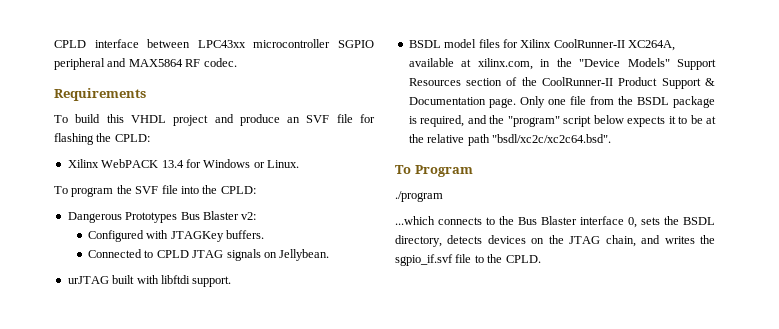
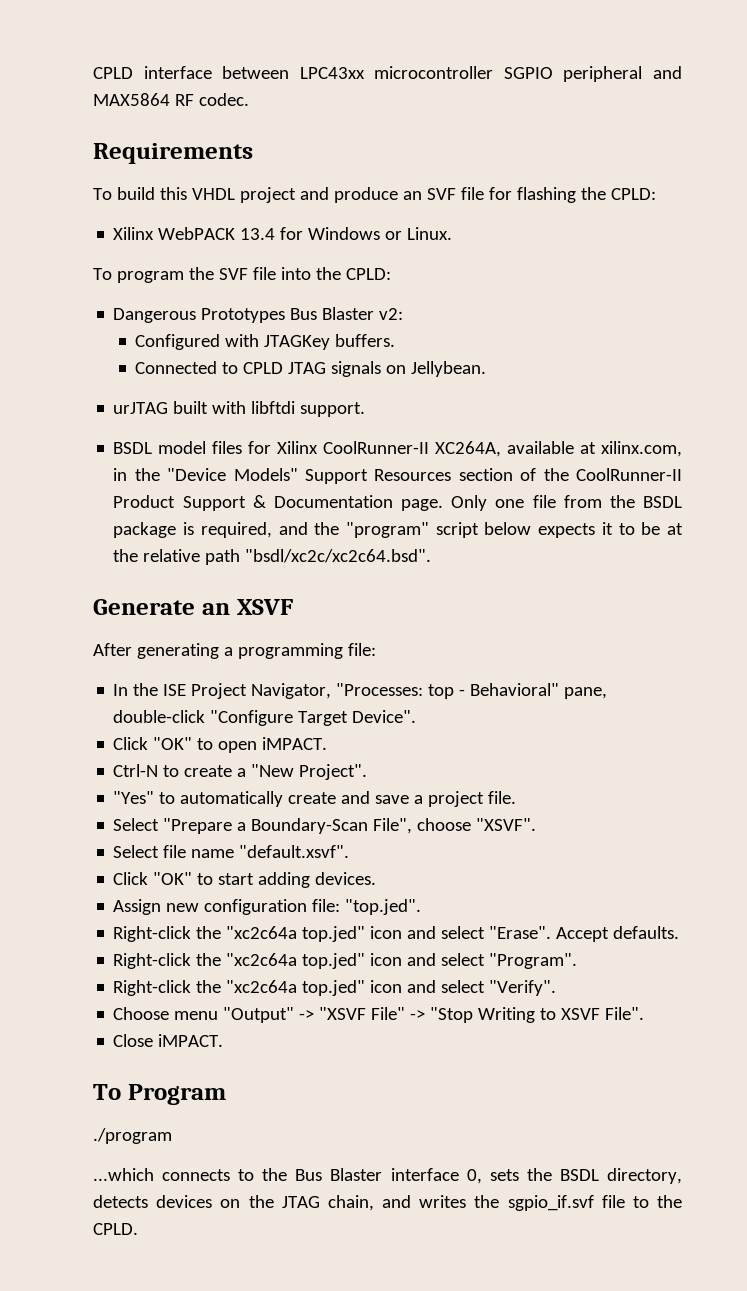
+ Generate an XSVF
+ After generating a programming file:
+ In the ISE Project Navigator, "Processes: top - Behavioral" pane, double-click "Configure Target Device".
+ Click "OK" to open iMPACT.
+ Ctrl-N to create a "New Project".
+ "Yes" to automatically create and save a project file.
+ Select "Prepare a Boundary-Scan File", choose "XSVF".
+ Select file name "default.xsvf".
+ Click "OK" to start adding devices.
+ Assign new configuration file: "top.jed".
+ Right-click the "xc2c64a top.jed" icon and select "Erase". Accept defaults.
+ Right-click the "xc2c64a top.jed" icon and select "Program".
+ Right-click the "xc2c64a top.jed" icon and select "Verify".
+ Choose menu "Output" -> "XSVF File" -> "Stop Writing to XSVF File".
+ Close iMPACT.

